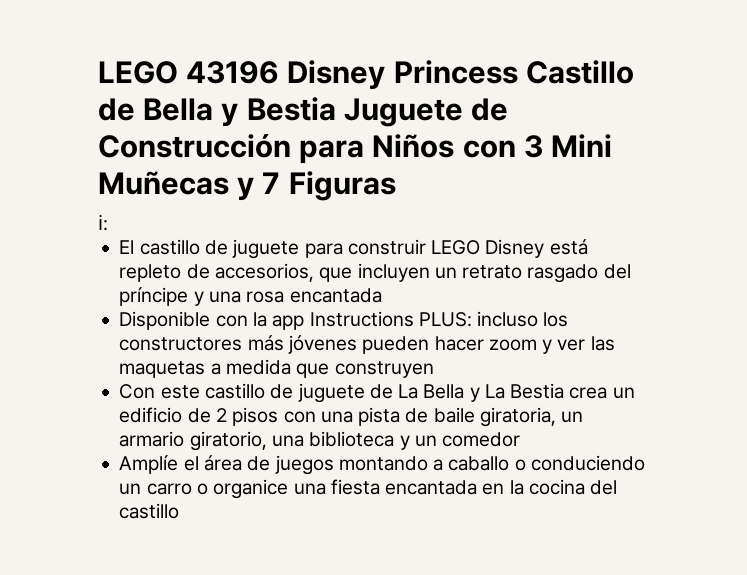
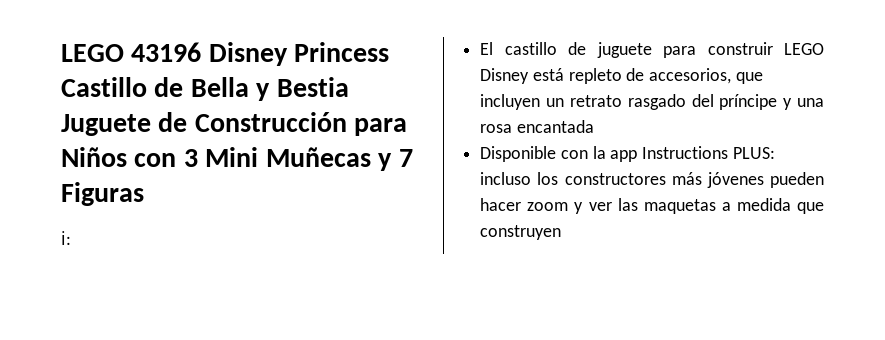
- Con este castillo de juguete de La Bella y La Bestia crea un edificio de 2 pisos con una pista de baile giratoria, un armario giratorio, una biblioteca y un comedor
- Amplíe el área de juegos montando a caballo o conduciendo un carro o organice una fiesta encantada en la cocina del castillo

